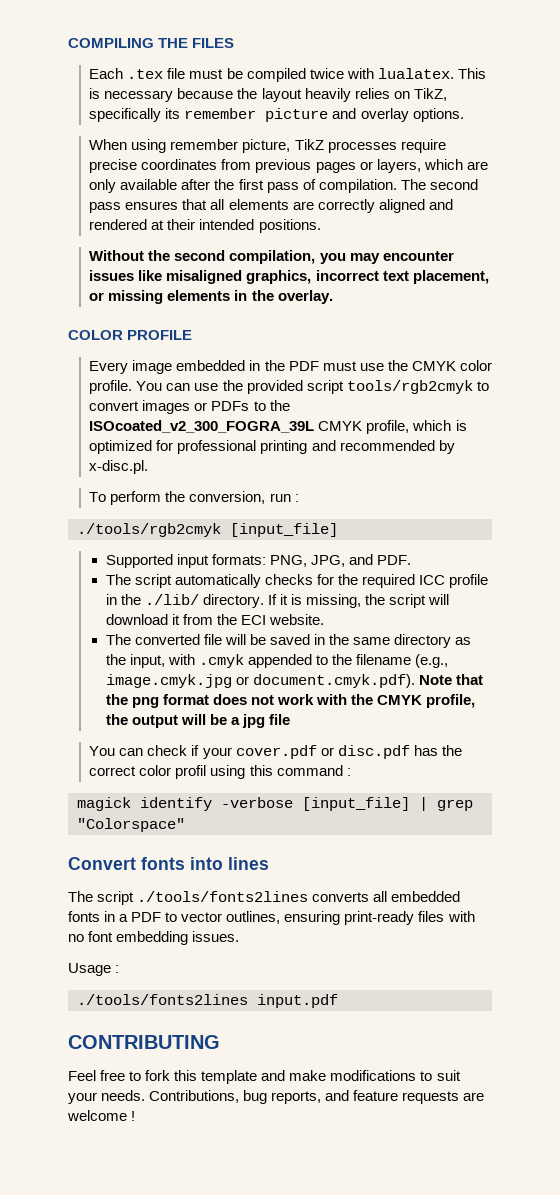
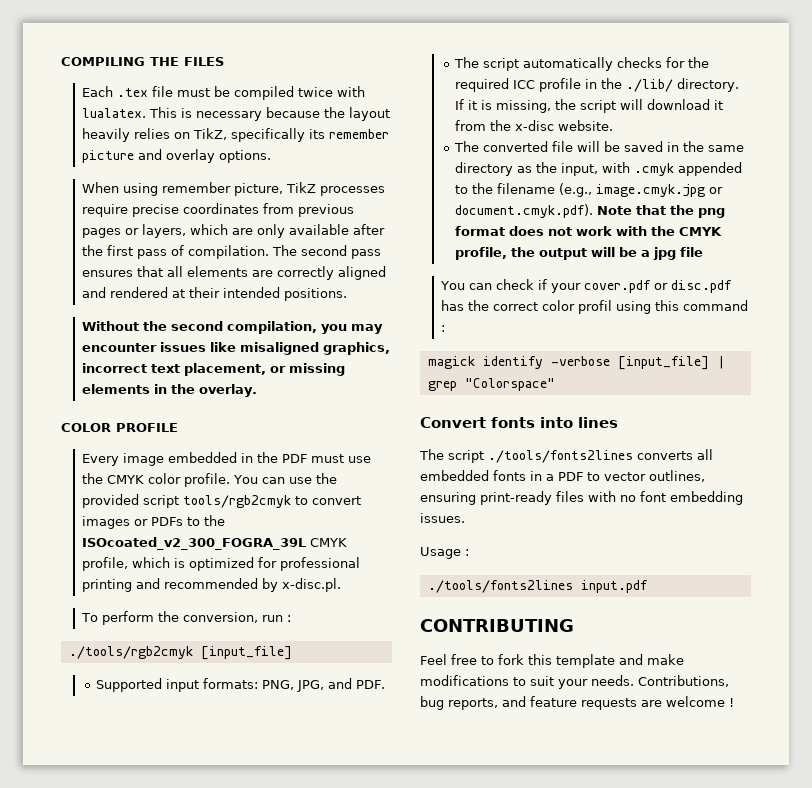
- If it is missing, the script will download it from the ECI website.
+ If it is missing, the script will download it from the x-disc website.

